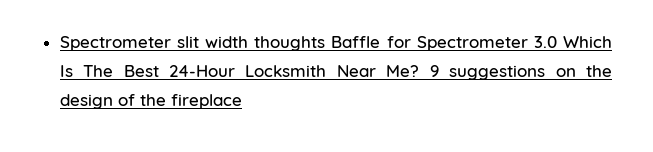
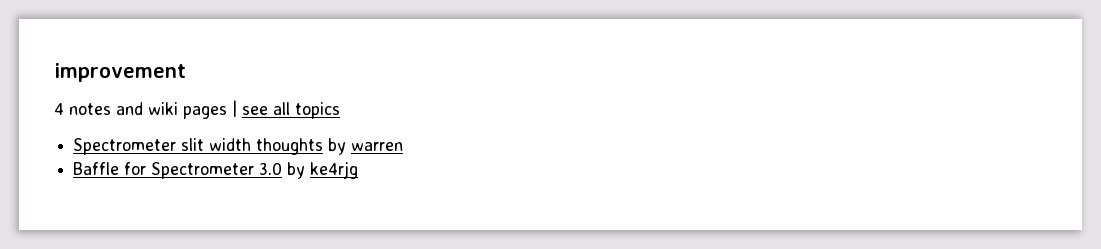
+ improvement
+ 4 notes and wiki pages | see all topics
- Spectrometer slit width thoughts Baffle for Spectrometer 3.0 Which Is The Best 24-Hour Locksmith Near Me? 9 suggestions on the design of the fireplace
+ Spectrometer slit width thoughts by warren
+ Baffle for Spectrometer 3.0 by ke4rjg

